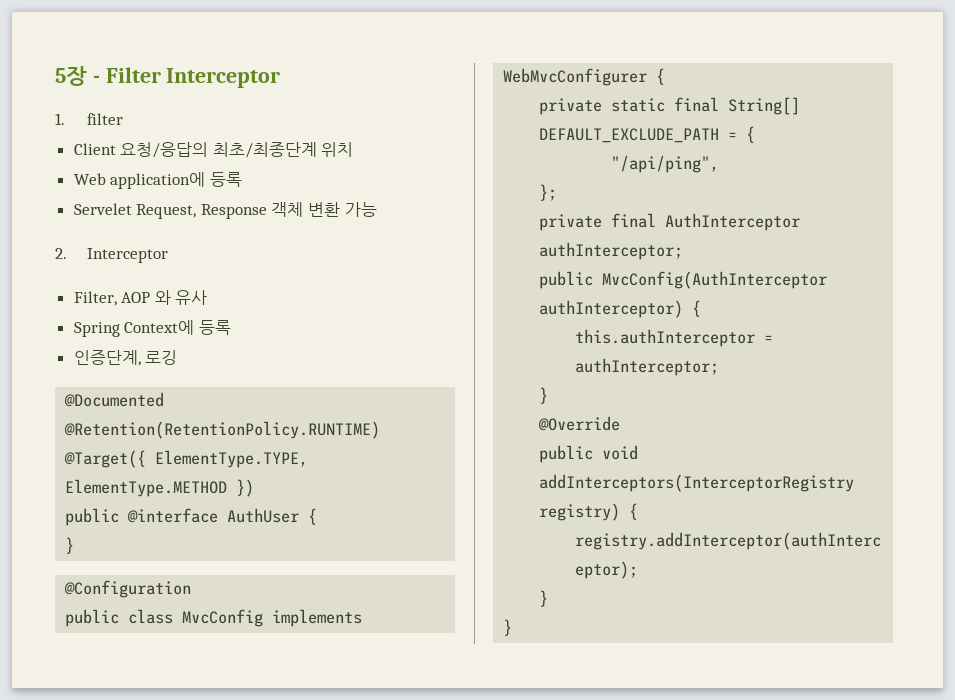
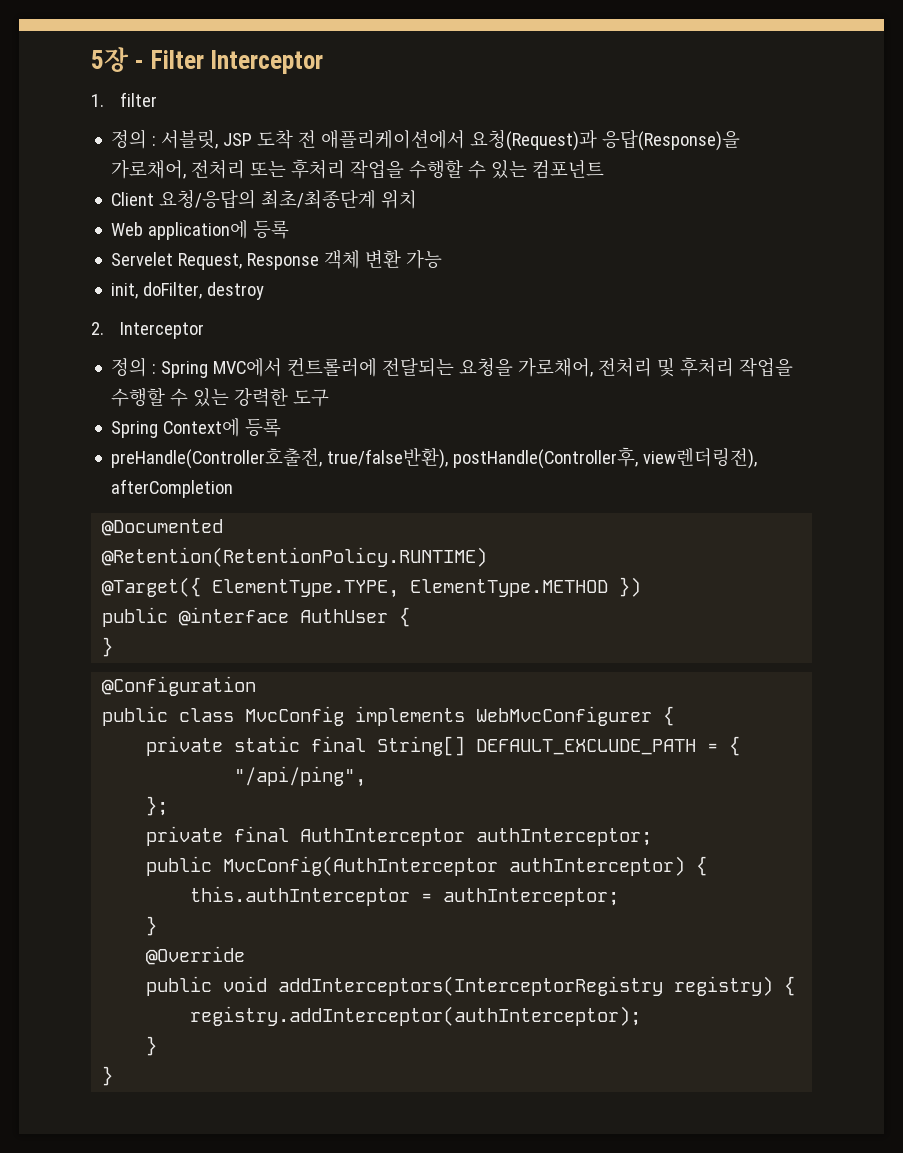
+ 정의 : 서블릿, JSP 도착 전 애플리케이션에서 요청(Request)과 응답(Response)을 가로채어, 전처리 또는 후처리 작업을 수행할 수 있는 컴포넌트
+ init, doFilter, destroy
- Filter, AOP 와 유사
+ 정의 : Spring MVC에서 컨트롤러에 전달되는 요청을 가로채어, 전처리 및 후처리 작업을 수행할 수 있는 강력한 도구
  Spring Context에 등록
- 인증단계, 로깅
+ preHandle(Controller호출전, true/false반환), postHandle(Controller후, view렌더링전), afterCompletion

